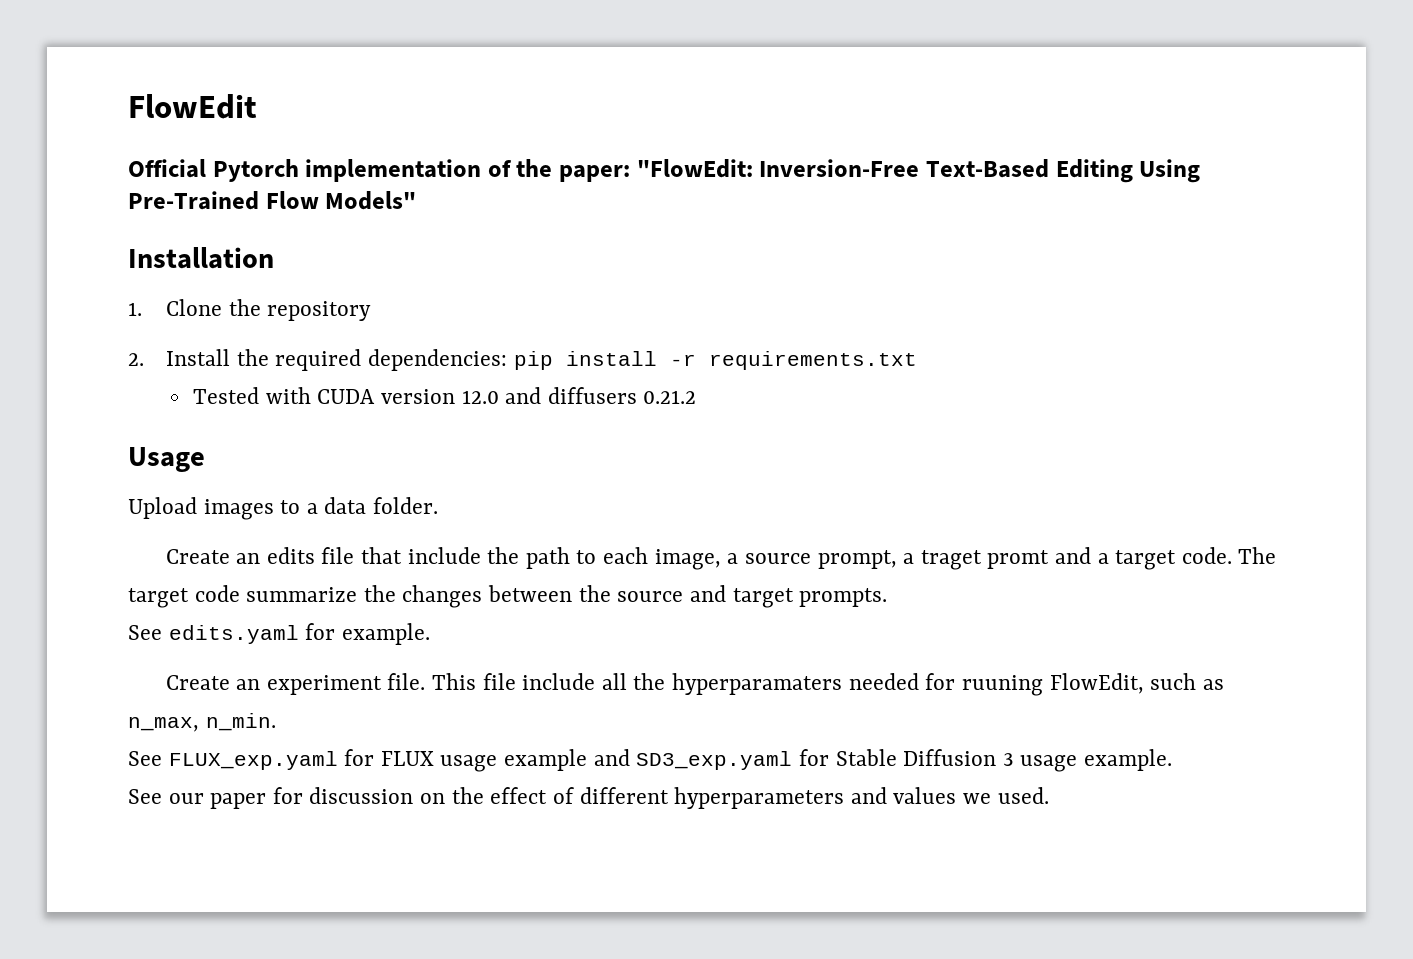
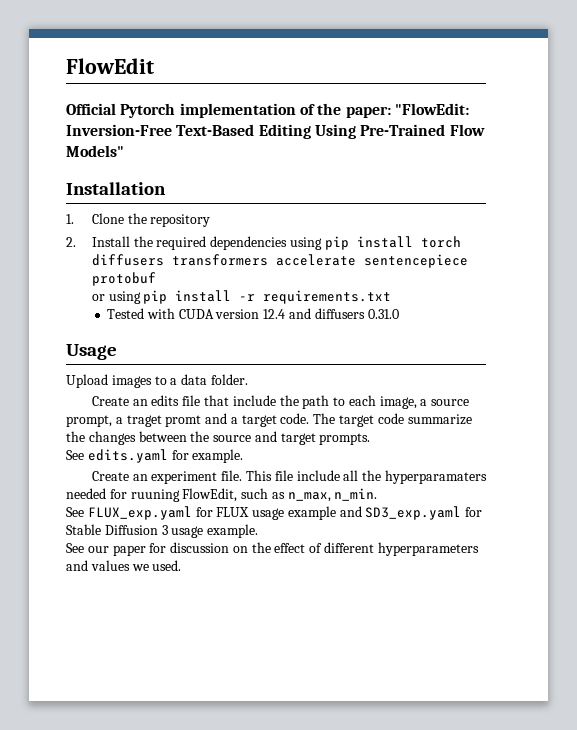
- 2. Install the required dependencies: pip install -r requirements.txt
+ 2. Install the required dependencies using pip install torch diffusers transformers accelerate sentencepiece protobuf
+ or using pip install -r requirements.txt
- Tested with CUDA version 12.0 and diffusers 0.21.2
+ Tested with CUDA version 12.4 and diffusers 0.31.0

